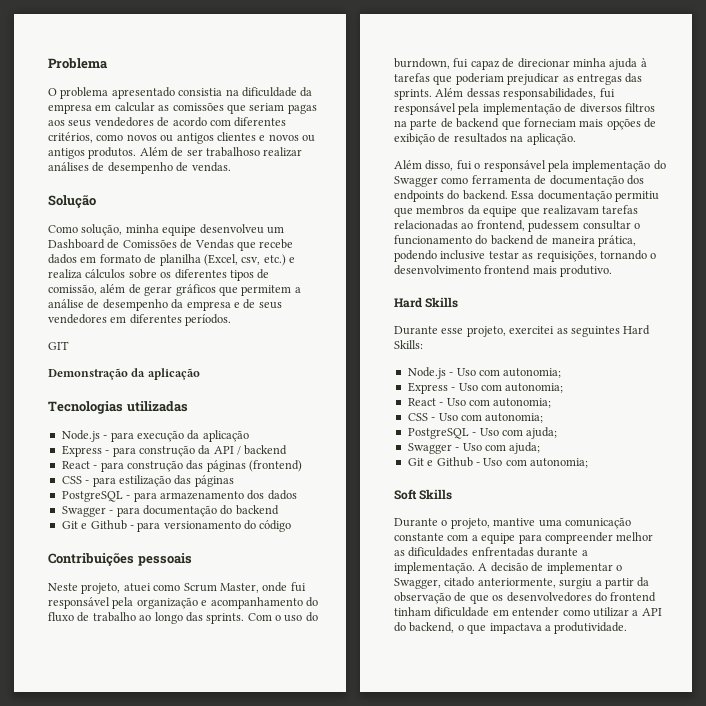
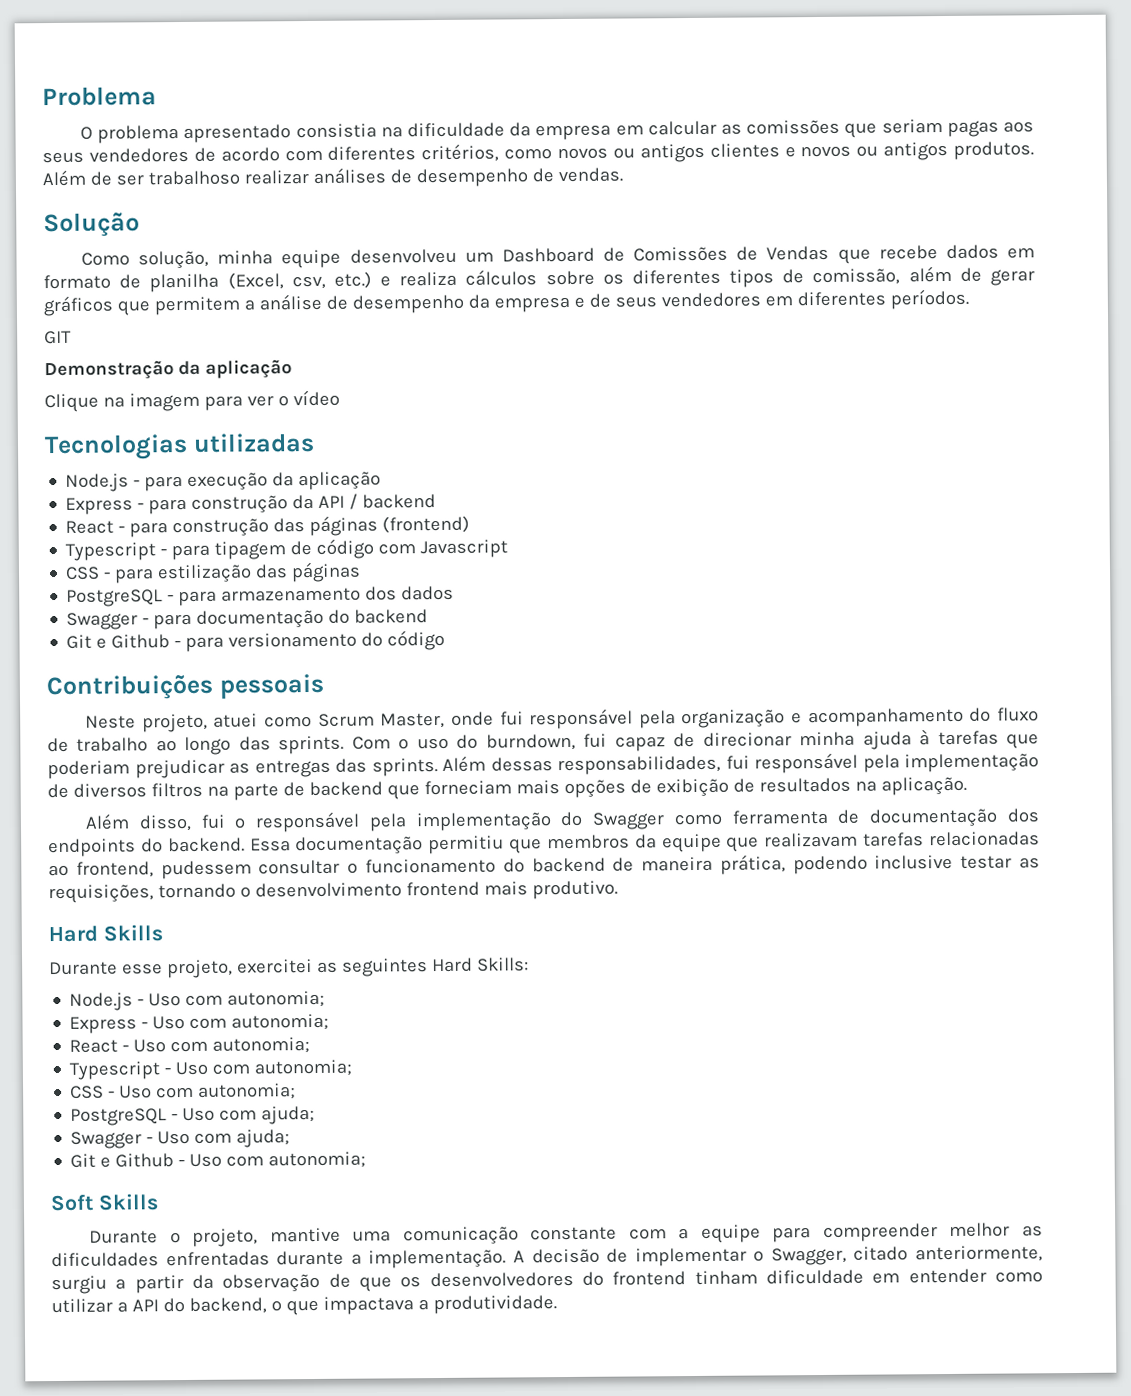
+ Clique na imagem para ver o vídeo
+ Typescript - para tipagem de código com Javascript
+ Typescript - Uso com autonomia;

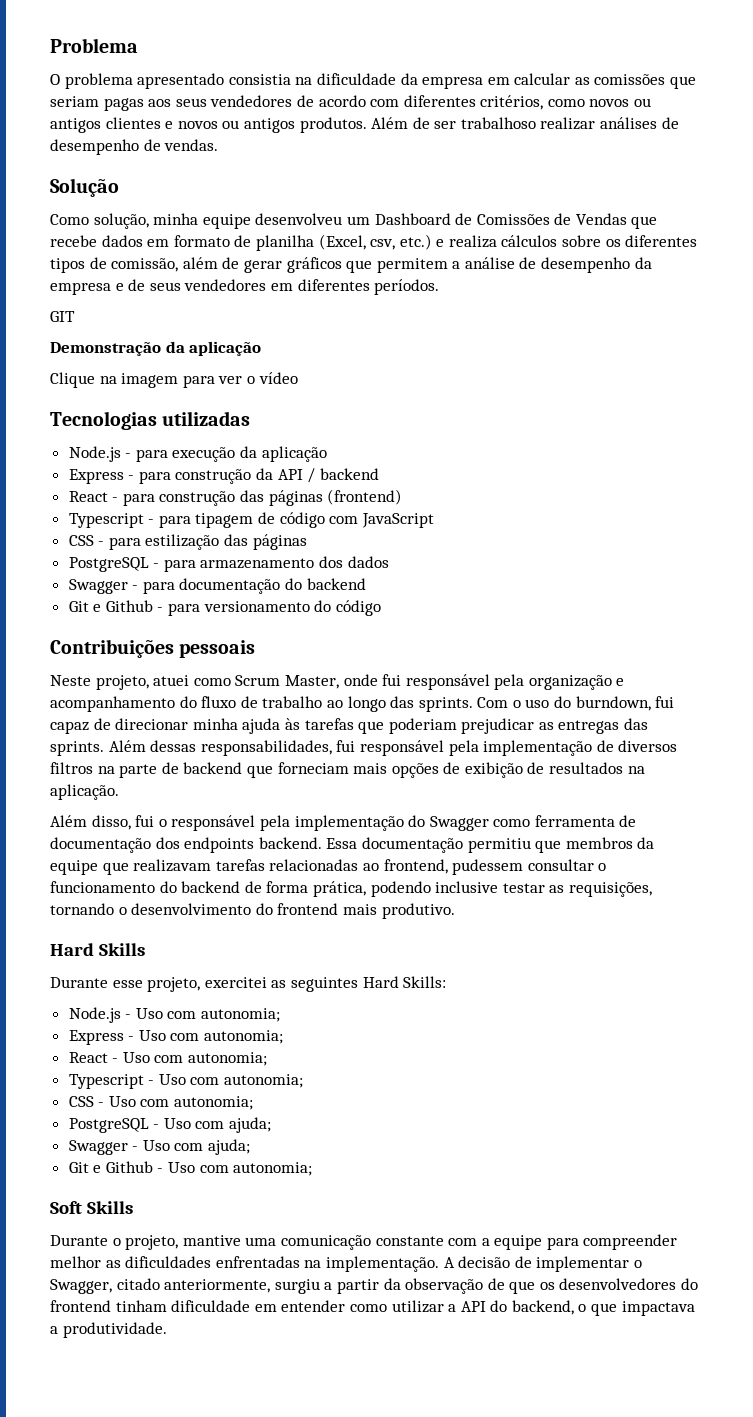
- Typescript - para tipagem de código com Javascript
+ Typescript - para tipagem de código com JavaScript
- Com o uso do burndown, fui capaz de direcionar minha ajuda à tarefas que poderiam prejudicar as entregas das sprints.
+ Com o uso do burndown, fui capaz de direcionar minha ajuda às tarefas que poderiam prejudicar as entregas das sprints.
- Além disso, fui o responsável pela implementação do Swagger como ferramenta de documentação dos endpoints do backend.
+ Além disso, fui o responsável pela implementação do Swagger como ferramenta de documentação dos endpoints backend.
- Essa documentação permitiu que membros da equipe que realizavam tarefas relacionadas ao frontend, pudessem consultar o funcionamento do backend de maneira prática, podendo inclusive testar as requisições, tornando o desenvolvimento frontend mais produtivo.
+ Essa documentação permitiu que membros da equipe que realizavam tarefas relacionadas ao frontend, pudessem consultar o funcionamento do backend de forma prática, podendo inclusive testar as requisições, tornando o desenvolvimento do frontend mais produtivo.
- Durante o projeto, mantive uma comunicação constante com a equipe para compreender melhor as dificuldades enfrentadas durante a implementação.
+ Durante o projeto, mantive uma comunicação constante com a equipe para compreender melhor as dificuldades enfrentadas na implementação.

